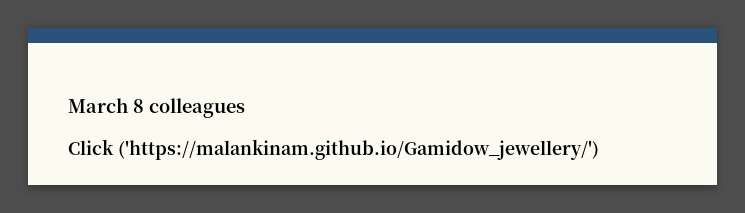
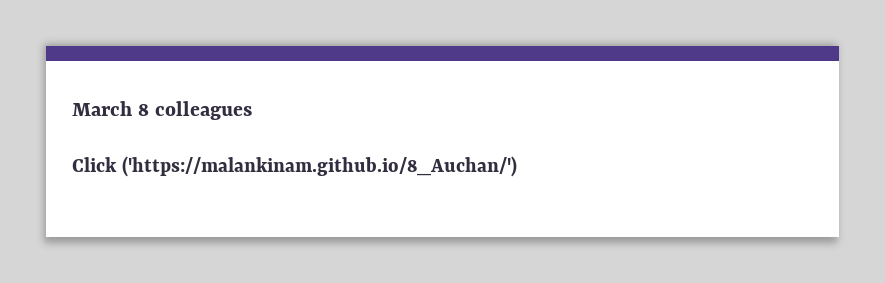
- Click ('https://malankinam.github.io/Gamidow_jewellery/')
+ Click ('https://malankinam.github.io/8_Auchan/')

